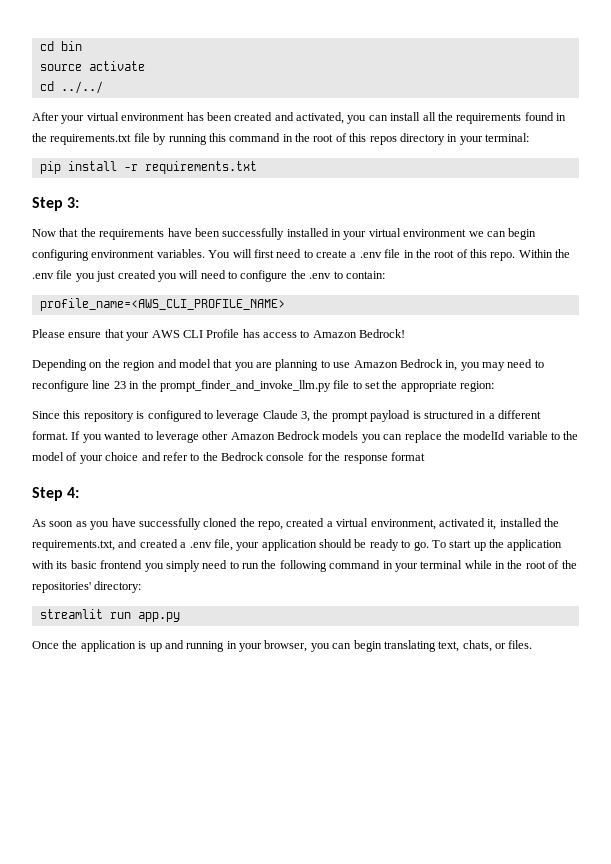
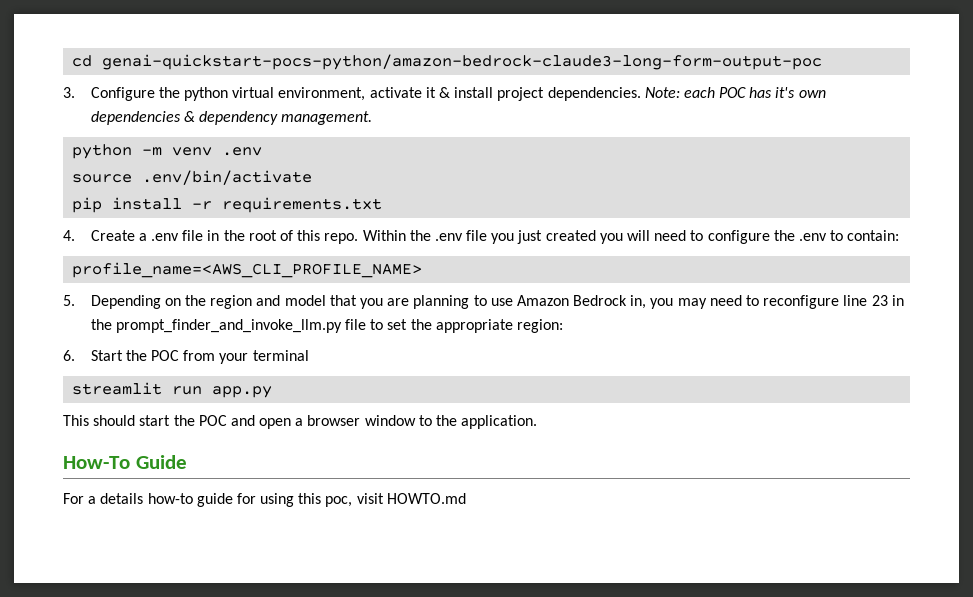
- cd bin
- source activate
- cd ../../
- After your virtual environment has been created and activated, you can install all the requirements found in the requirements.txt file by running this command in the root of this repos directory in your terminal:
+ cd genai-quickstart-pocs-python/amazon-bedrock-claude3-long-form-output-poc
+ 3. Configure the python virtual environment, activate it & install project dependencies. Note: each POC has it's own dependencies & dependency management.
+ python -m venv .env
+ source .env/bin/activate
  pip install -r requirements.txt
- Step 3:
- Now that the requirements have been successfully installed in your virtual environment we can begin configuring environment variables. You will first need to create a .env file in the root of this repo.
+ 4. Create a .env file in the root of this repo.
- Please ensure that your AWS CLI Profile has access to Amazon Bedrock!
- Depending on the region and model that you are planning to use Amazon Bedrock in, you may need to reconfigure line 23 in the prompt_finder_and_invoke_llm.py file to set the appropriate region:
+ 5. Depending on the region and model that you are planning to use Amazon Bedrock in, you may need to reconfigure line 23 in the prompt_finder_and_invoke_llm.py file to set the appropriate region:
- Since this repository is configured to leverage Claude 3, the prompt payload is structured in a different format. If you wanted to leverage other Amazon Bedrock models you can replace the modelId variable to the model of your choice and refer to the Bedrock console for the response format
- Step 4:
- As soon as you have successfully cloned the repo, created a virtual environment, activated it, installed the requirements.txt, and created a .env file, your application should be ready to go. To start up the application with its basic frontend you simply need to run the following command in your terminal while in the root of the repositories' directory:
+ 6. Start the POC from your terminal
  streamlit run app.py
- Once the application is up and running in your browser, you can begin translating text, chats, or files.
+ This should start the POC and open a browser window to the application.
+ How-To Guide
+ For a details how-to guide for using this poc, visit HOWTO.md

